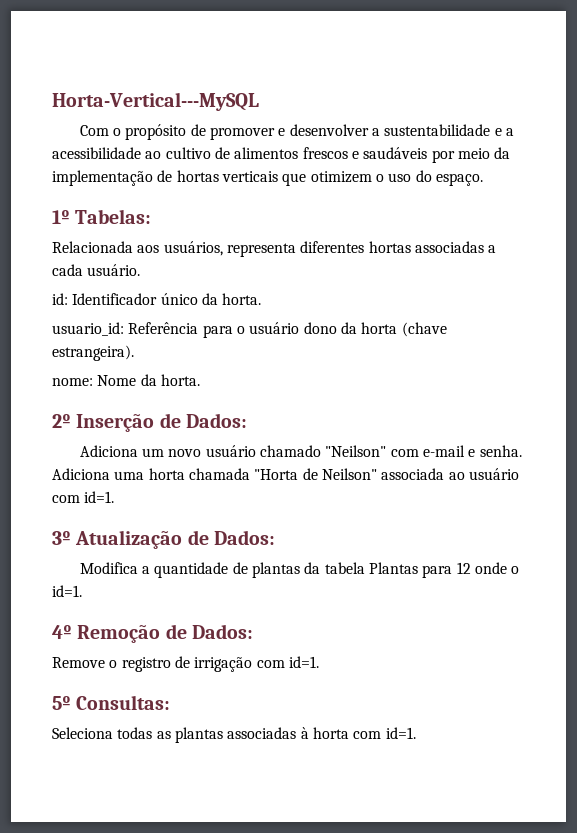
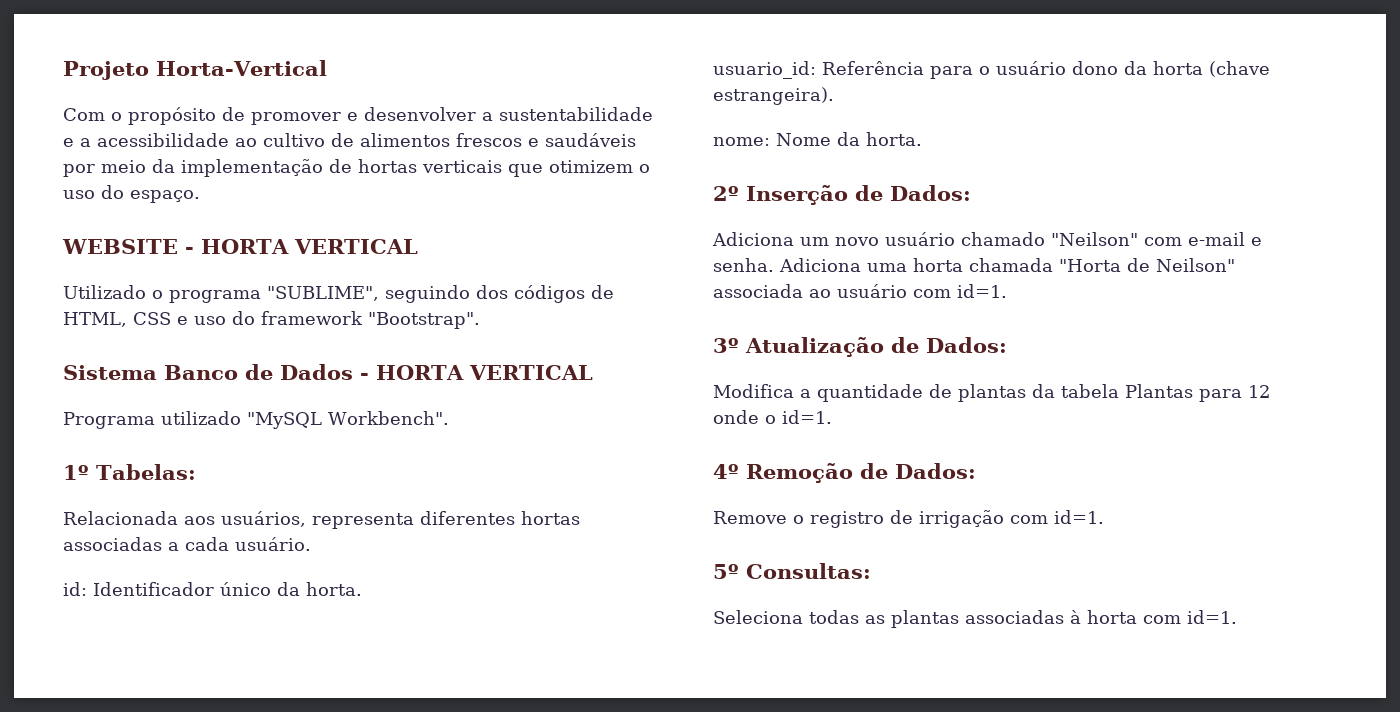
- Horta-Vertical---MySQL
+ Projeto Horta-Vertical
+ WEBSITE - HORTA VERTICAL
+ Utilizado o programa "SUBLIME", seguindo dos códigos de HTML, CSS e uso do framework "Bootstrap".
+ Sistema Banco de Dados - HORTA VERTICAL
+ Programa utilizado "MySQL Workbench".

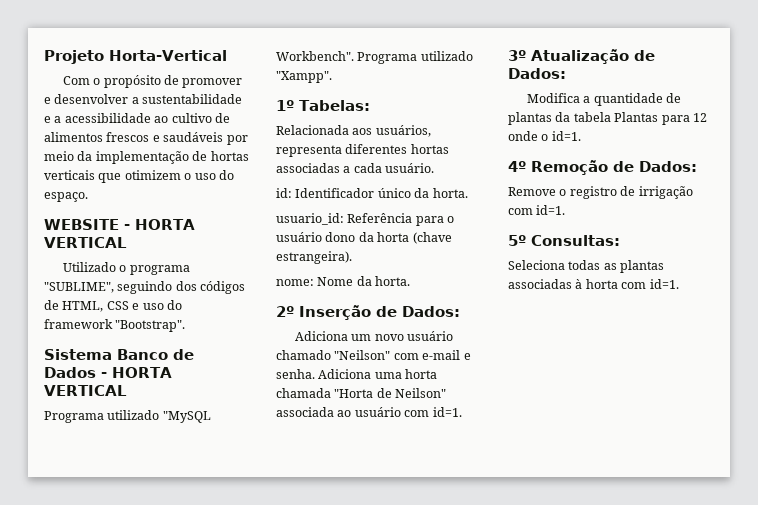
+ Programa utilizado "Xampp".

